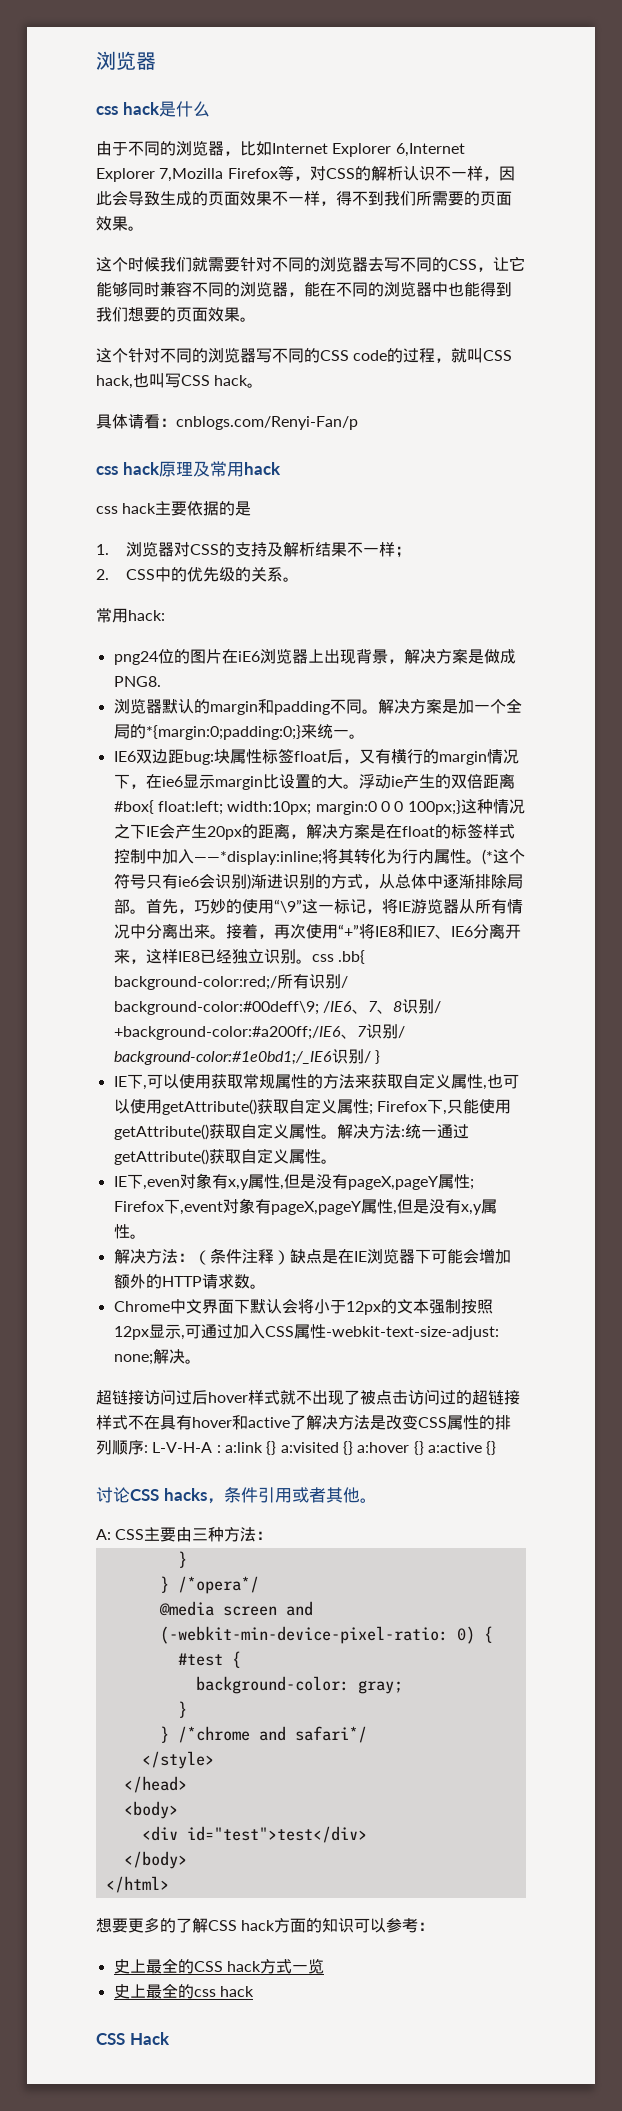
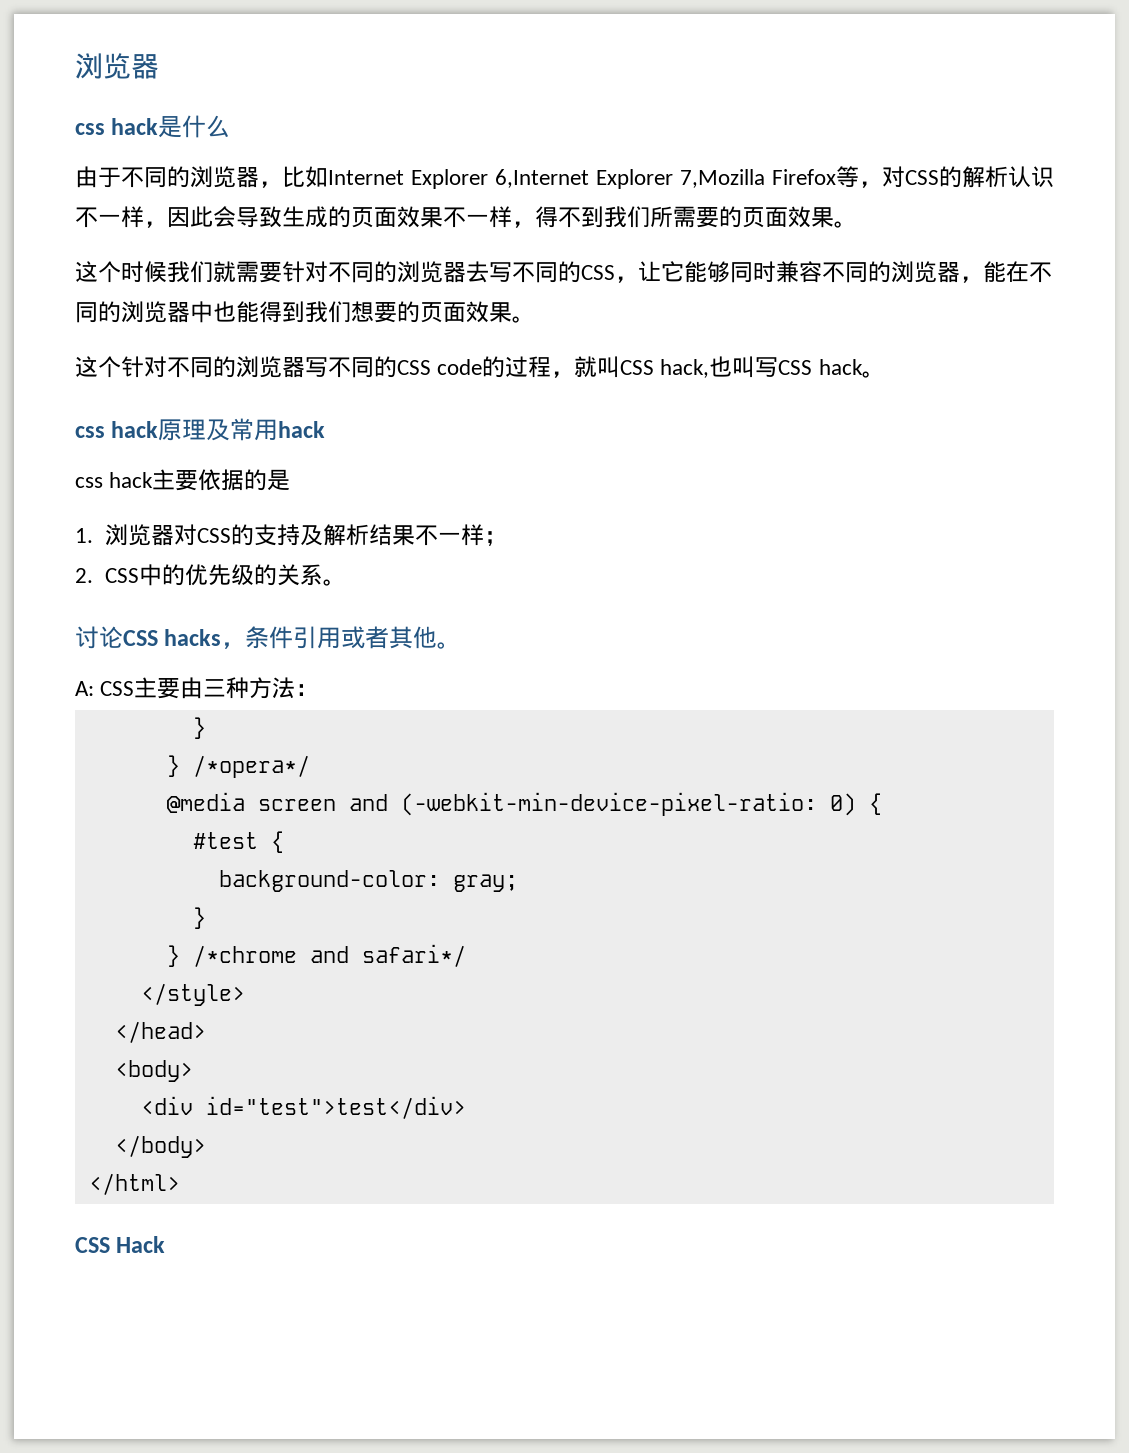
- 具体请看：cnblogs.com/Renyi-Fan/p
- 常用hack:
- png24位的图片在iE6浏览器上出现背景，解决方案是做成PNG8.
- 浏览器默认的margin和padding不同。解决方案是加一个全局的*{margin:0;padding:0;}来统一。
- IE6双边距bug:块属性标签float后，又有横行的margin情况下，在ie6显示margin比设置的大。浮动ie产生的双倍距离#box{ float:left; width:10px; margin:0 0 0 100px;}这种情况之下IE会产生20px的距离，解决方案是在float的标签样式控制中加入——*display:inline;将其转化为行内属性。(*这个符号只有ie6会识别)渐进识别的方式，从总体中逐渐排除局部。首先，巧妙的使用“\9”这一标记，将IE游览器从所有情况中分离出来。接着，再次使用“+”将IE8和IE7、IE6分离开来，这样IE8已经独立识别。css .bb{ background-color:red;/所有识别/ background-color:#00deff\9; /IE6、7、8识别/ +background-color:#a200ff;/IE6、7识别/ background-color:#1e0bd1;/_IE6识别/ }
- IE下,可以使用获取常规属性的方法来获取自定义属性,也可以使用getAttribute()获取自定义属性; Firefox下,只能使用getAttribute()获取自定义属性。解决方法:统一通过getAttribute()获取自定义属性。
- IE下,even对象有x,y属性,但是没有pageX,pageY属性; Firefox下,event对象有pageX,pageY属性,但是没有x,y属性。
- 解决方法：（条件注释）缺点是在IE浏览器下可能会增加额外的HTTP请求数。
- Chrome中文界面下默认会将小于12px的文本强制按照12px显示,可通过加入CSS属性-webkit-text-size-adjust: none;解决。
- 超链接访问过后hover样式就不出现了被点击访问过的超链接样式不在具有hover和active了解决方法是改变CSS属性的排列顺序: L-V-H-A : a:link {} a:visited {} a:hover {} a:active {}
- 想要更多的了解CSS hack方面的知识可以参考：
- 史上最全的CSS hack方式一览
- 史上最全的css hack

